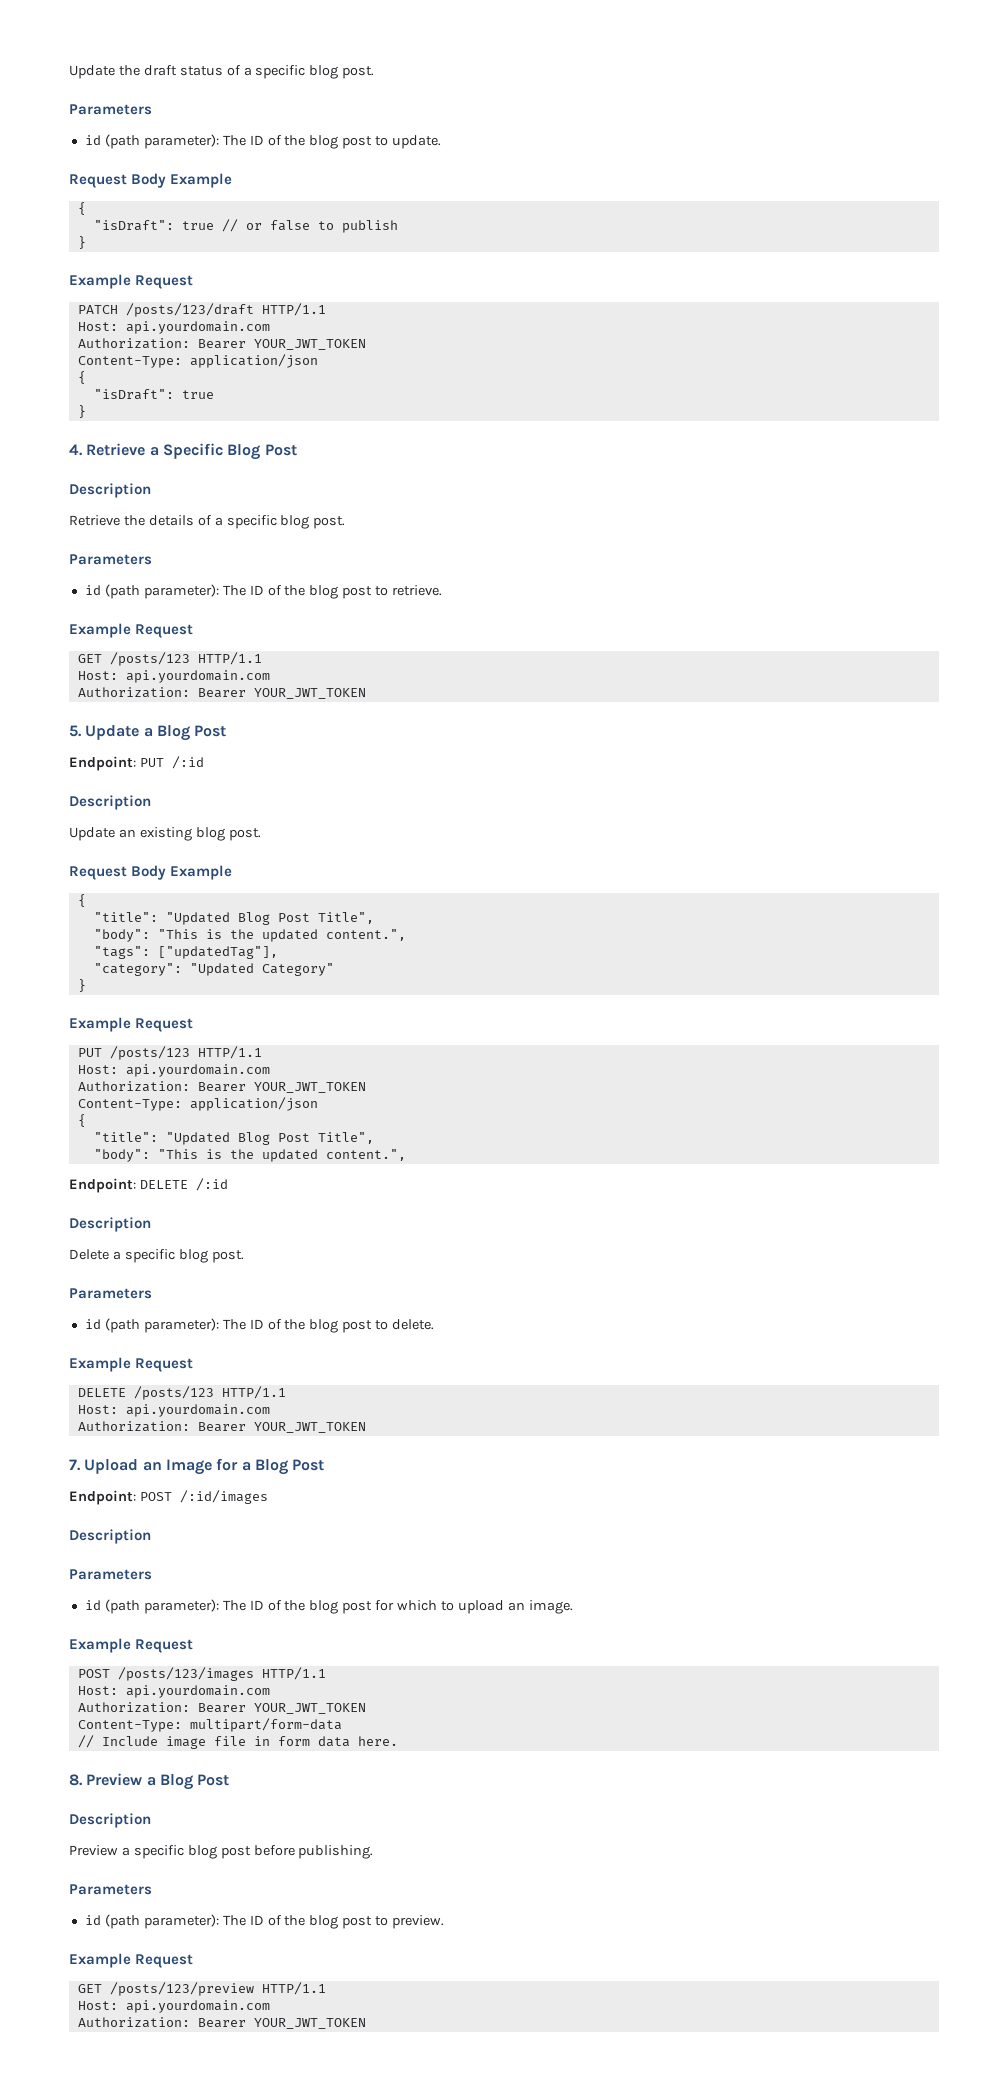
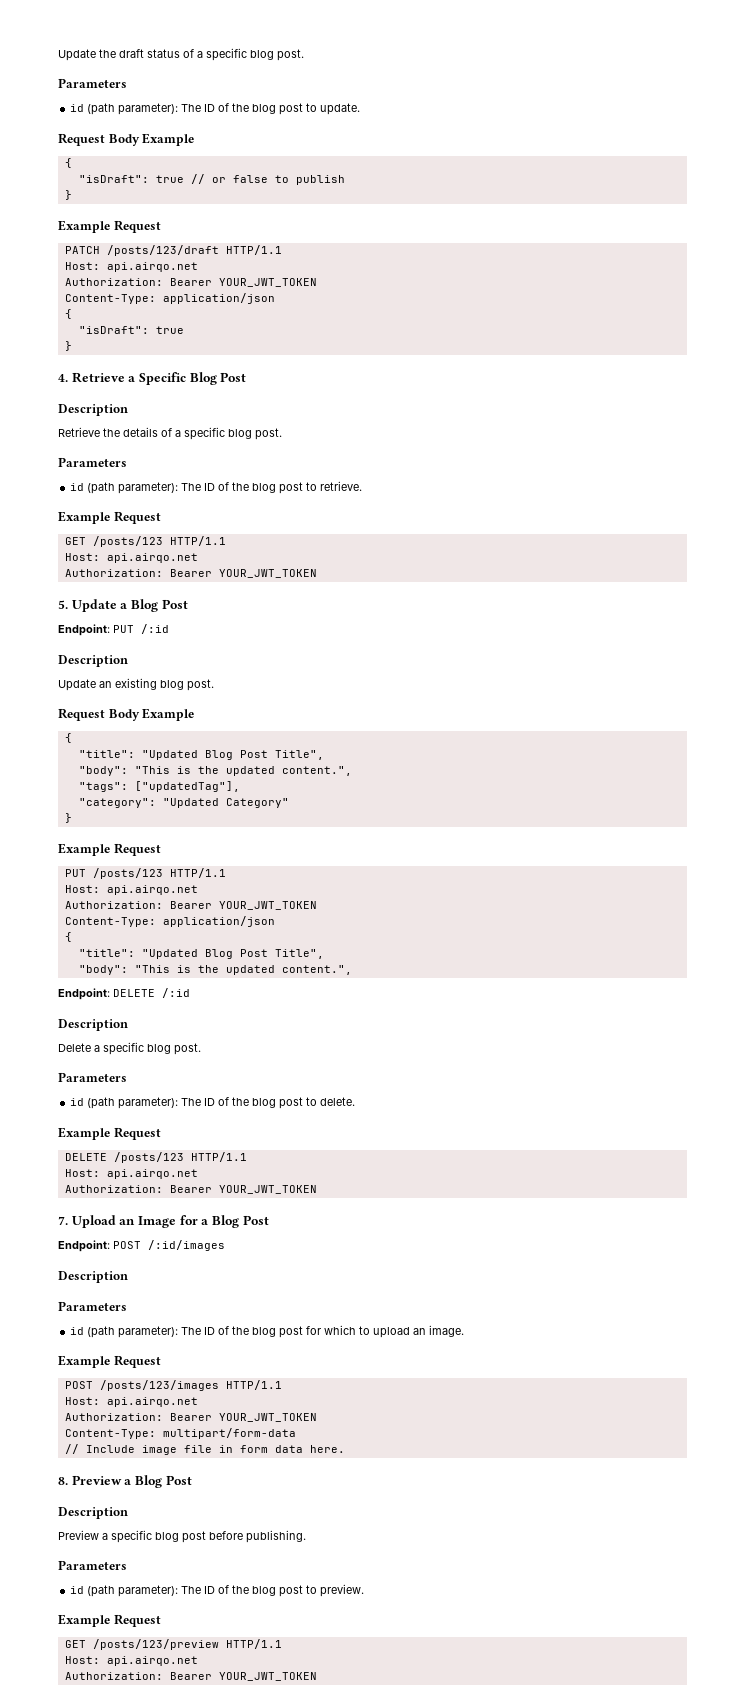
  PATCH /posts/123/draft HTTP/1.1
- Host: api.yourdomain.com
+ Host: api.airqo.net
  GET /posts/123 HTTP/1.1
- Host: api.yourdomain.com
+ Host: api.airqo.net
  PUT /posts/123 HTTP/1.1
- Host: api.yourdomain.com
+ Host: api.airqo.net
  DELETE /posts/123 HTTP/1.1
- Host: api.yourdomain.com
+ Host: api.airqo.net
  POST /posts/123/images HTTP/1.1
- Host: api.yourdomain.com
+ Host: api.airqo.net
  GET /posts/123/preview HTTP/1.1
- Host: api.yourdomain.com
+ Host: api.airqo.net

